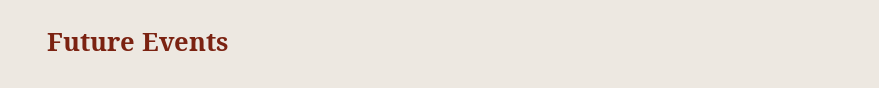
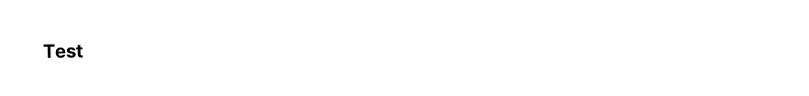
- Future Events
+ Test

